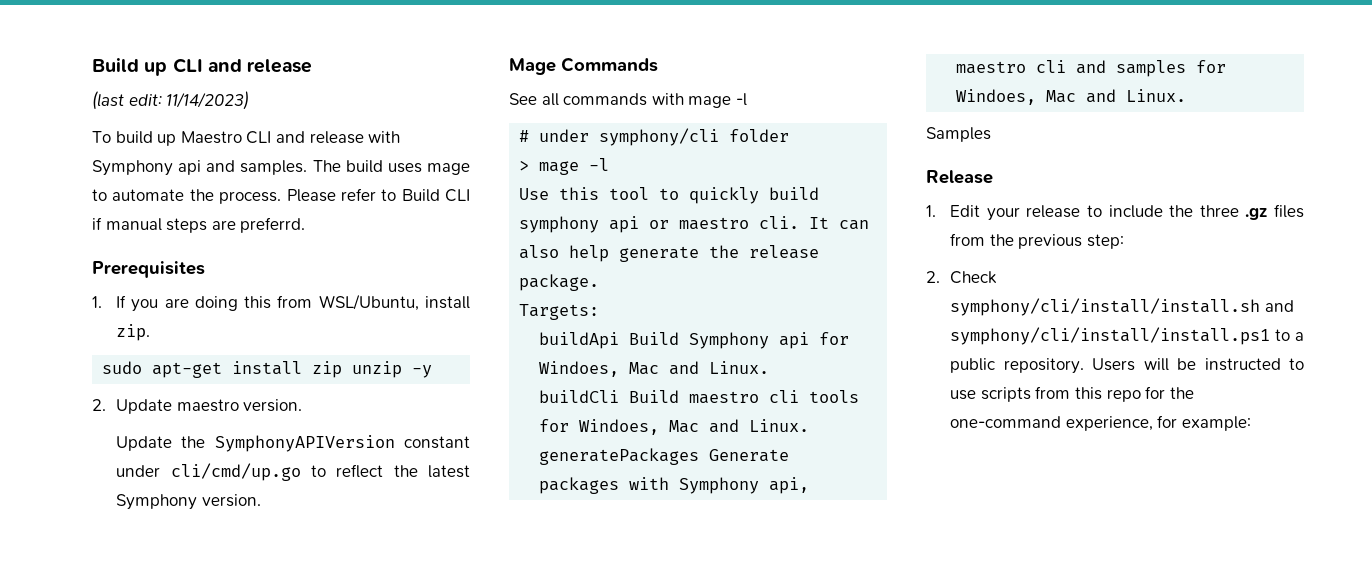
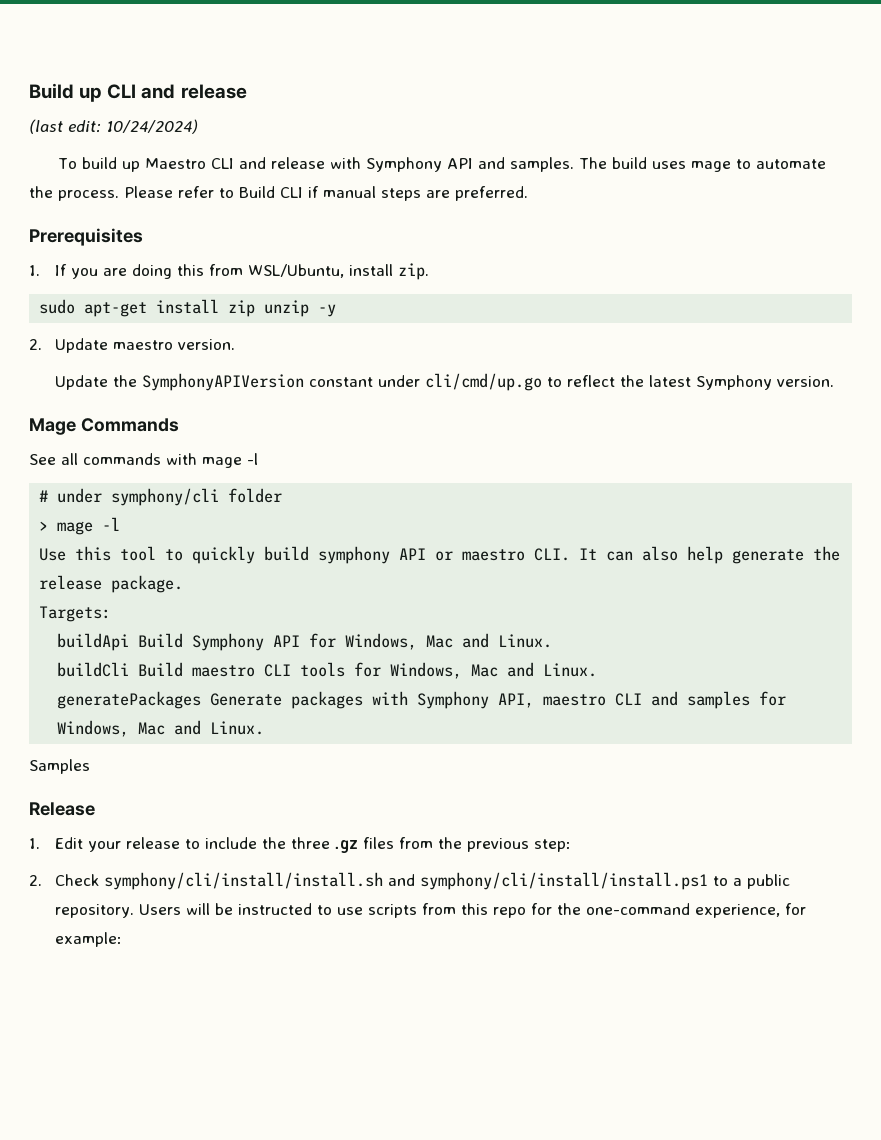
- (last edit: 11/14/2023)
+ (last edit: 10/24/2024)
- To build up Maestro CLI and release with Symphony api and samples.
+ To build up Maestro CLI and release with Symphony API and samples.
- Please refer to Build CLI if manual steps are preferrd.
+ Please refer to Build CLI if manual steps are preferred.
- Use this tool to quickly build symphony api or maestro cli. It can also help generate the release package.
+ Use this tool to quickly build symphony API or maestro CLI. It can also help generate the release package.
- buildApi Build Symphony api for Windoes, Mac and Linux.
+ buildApi Build Symphony API for Windows, Mac and Linux.
- buildCli Build maestro cli tools for Windoes, Mac and Linux.
+ buildCli Build maestro CLI tools for Windows, Mac and Linux.
- generatePackages Generate packages with Symphony api, maestro cli and samples for Windoes, Mac and Linux.
+ generatePackages Generate packages with Symphony API, maestro CLI and samples for Windows, Mac and Linux.

